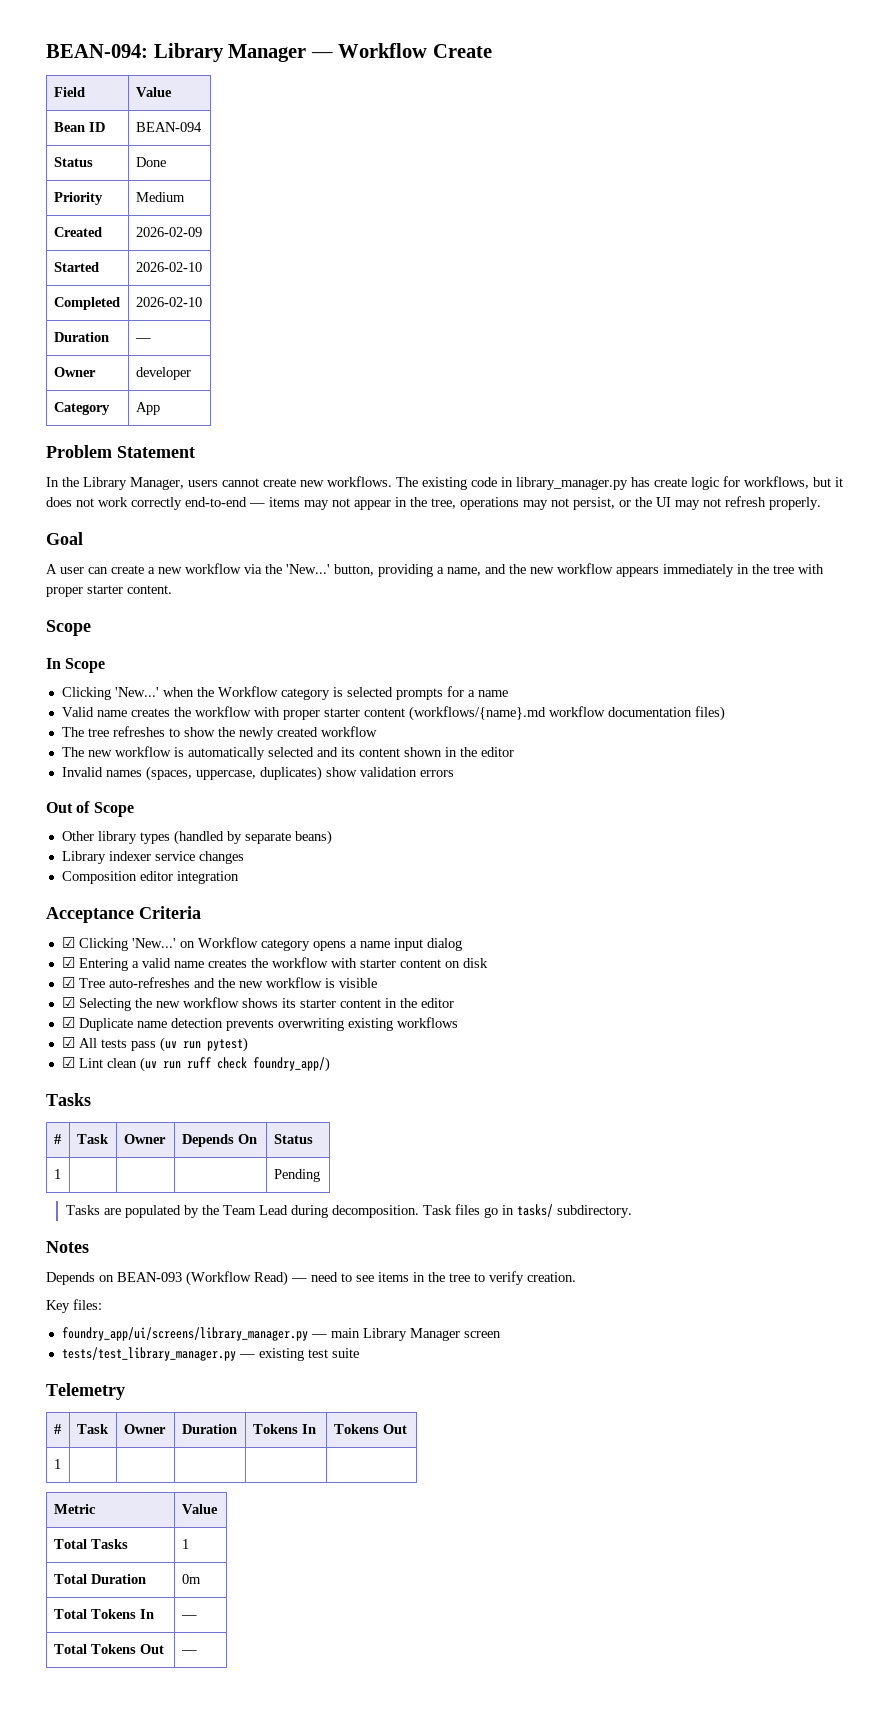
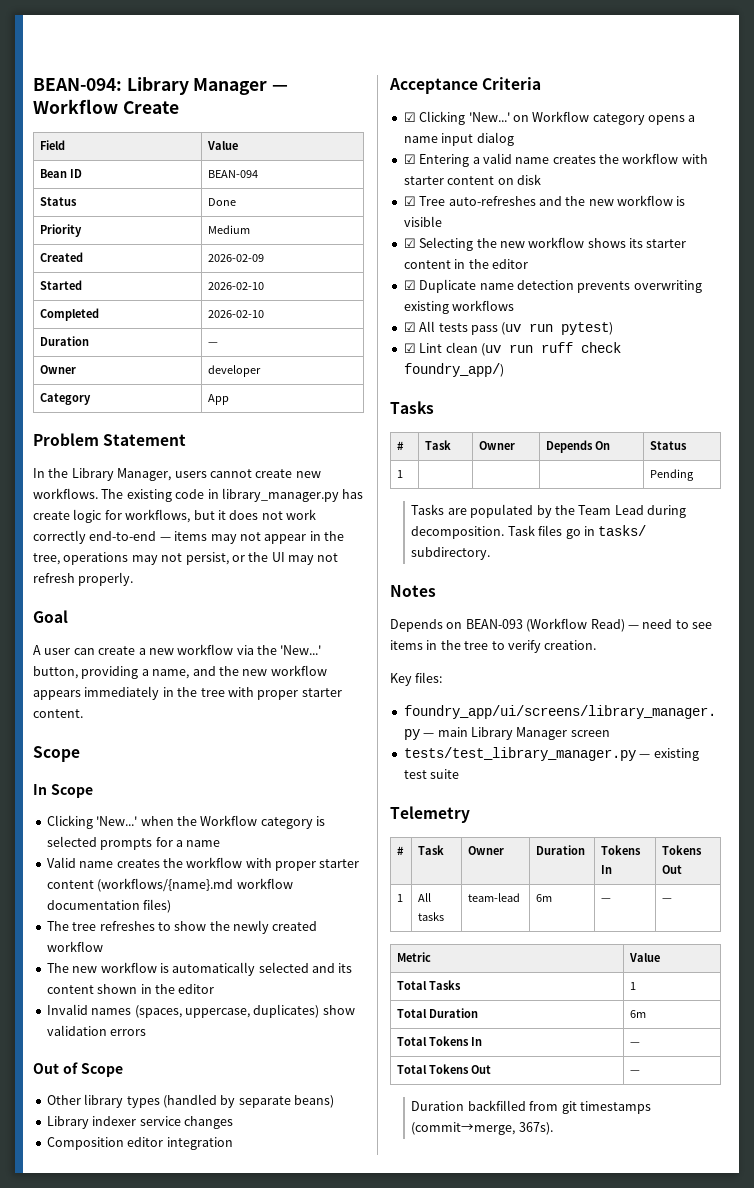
- 1 | | | | |
+ 1 | All tasks | team-lead | 6m | — | —
- Total Duration | 0m
+ Total Duration | 6m
+ Duration backfilled from git timestamps (commit→merge, 367s).

